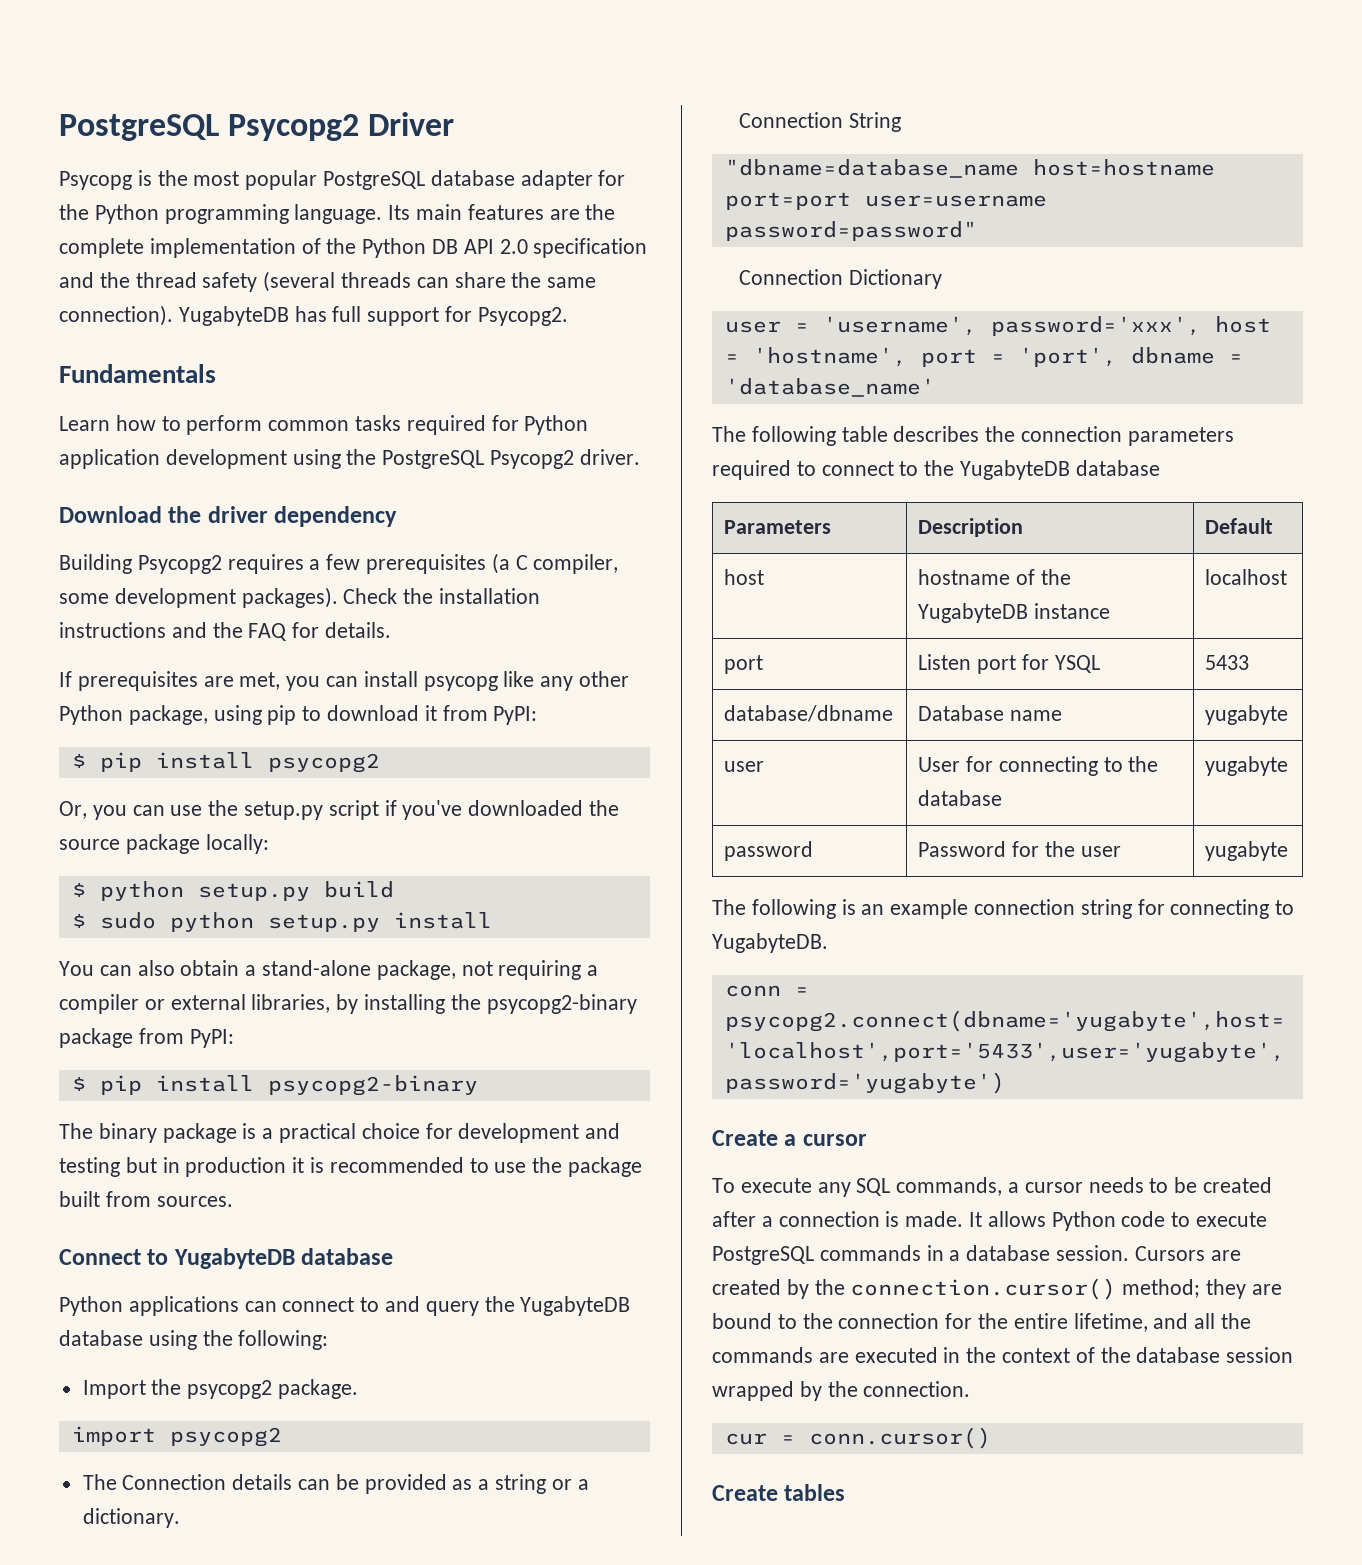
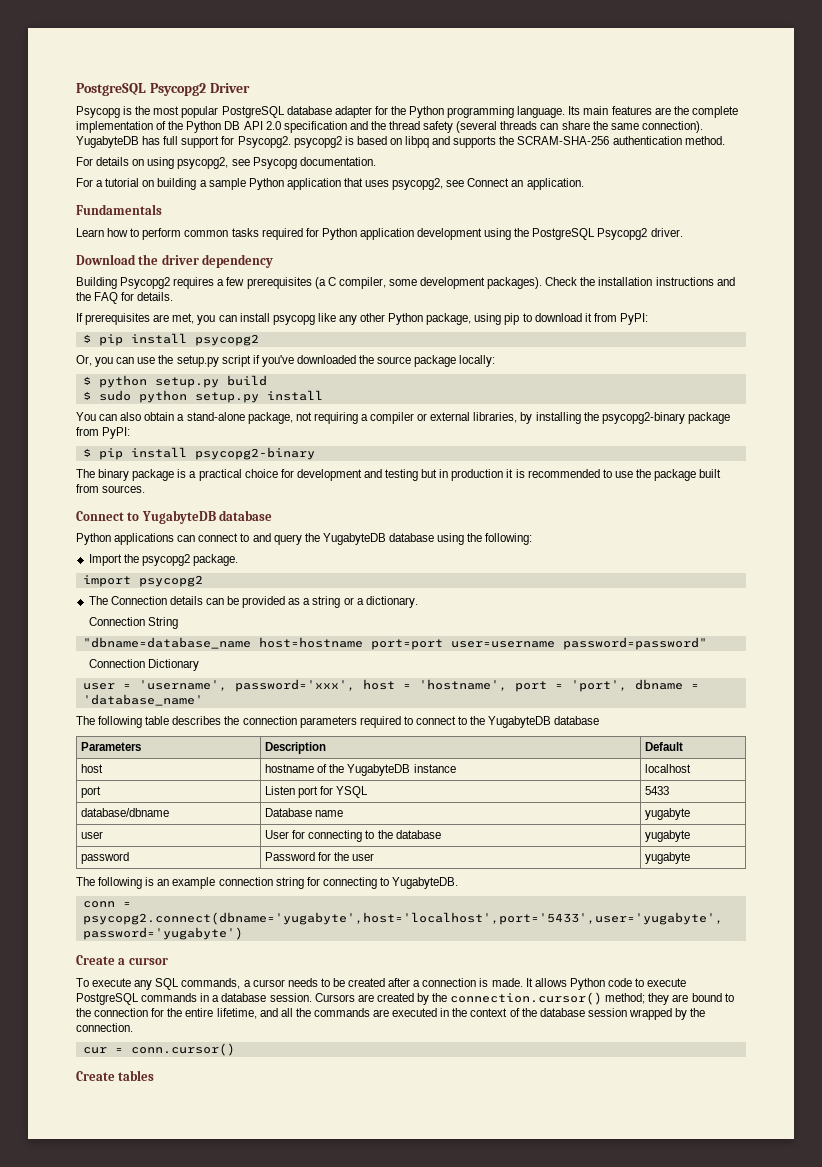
- YugabyteDB has full support for Psycopg2.
+ YugabyteDB has full support for Psycopg2. psycopg2 is based on libpq and supports the SCRAM-SHA-256 authentication method.
+ For details on using psycopg2, see Psycopg documentation.
+ For a tutorial on building a sample Python application that uses psycopg2, see Connect an application.

